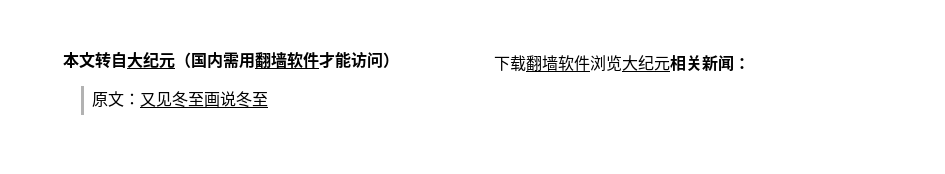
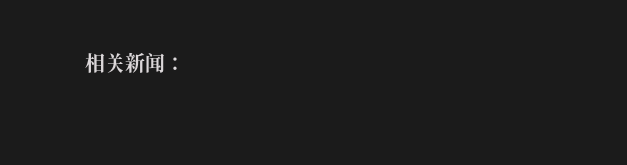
- 本文转自大纪元（国内需用翻墙软件才能访问）
- 原文：又见冬至画说冬至
- 下载翻墙软件浏览大纪元相关新闻：
+ 相关新闻：

